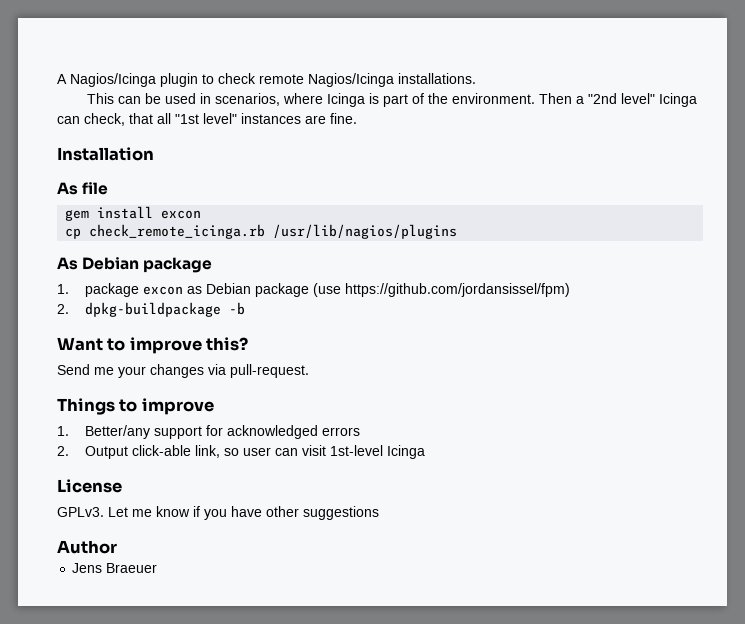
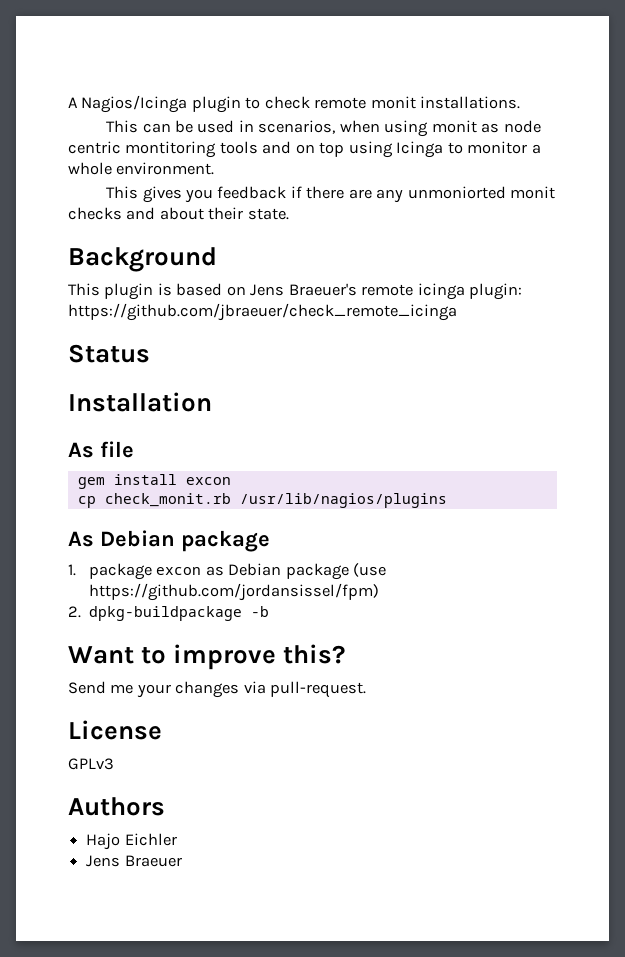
- A Nagios/Icinga plugin to check remote Nagios/Icinga installations.
+ A Nagios/Icinga plugin to check remote monit installations.
- This can be used in scenarios, where Icinga is part of the environment. Then a "2nd level" Icinga can check, that all "1st level" instances are fine.
+ This can be used in scenarios, when using monit as node centric montitoring tools and on top using Icinga to monitor a whole environment.
+ This gives you feedback if there are any unmoniorted monit checks and about their state.
+ Background
+ This plugin is based on Jens Braeuer's remote icinga plugin: https://github.com/jbraeuer/check_remote_icinga
+ Status
- cp check_remote_icinga.rb /usr/lib/nagios/plugins
+ cp check_monit.rb /usr/lib/nagios/plugins
- Things to improve
- 1. Better/any support for acknowledged errors
- 2. Output click-able link, so user can visit 1st-level Icinga
  License
- GPLv3. Let me know if you have other suggestions
- Author
+ GPLv3
+ Authors
+ Hajo Eichler

